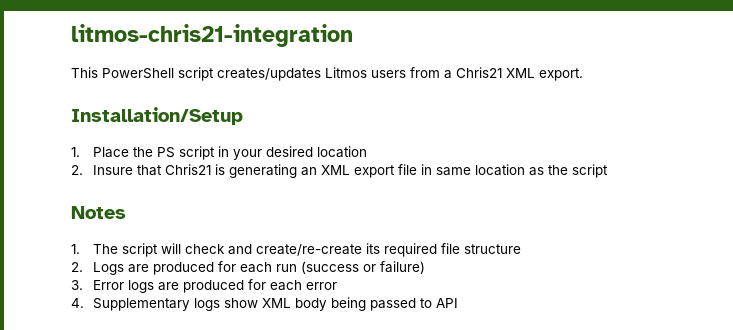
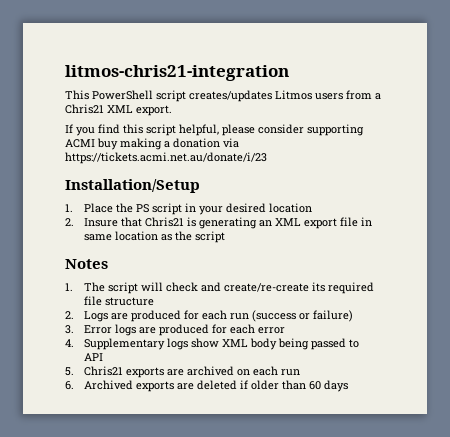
+ If you find this script helpful, please consider supporting ACMI buy making a donation via https://tickets.acmi.net.au/donate/i/23
+ 5. Chris21 exports are archived on each run
+ 6. Archived exports are deleted if older than 60 days

